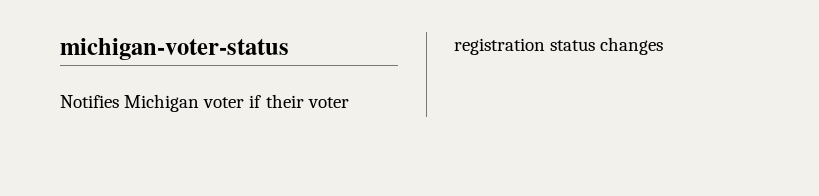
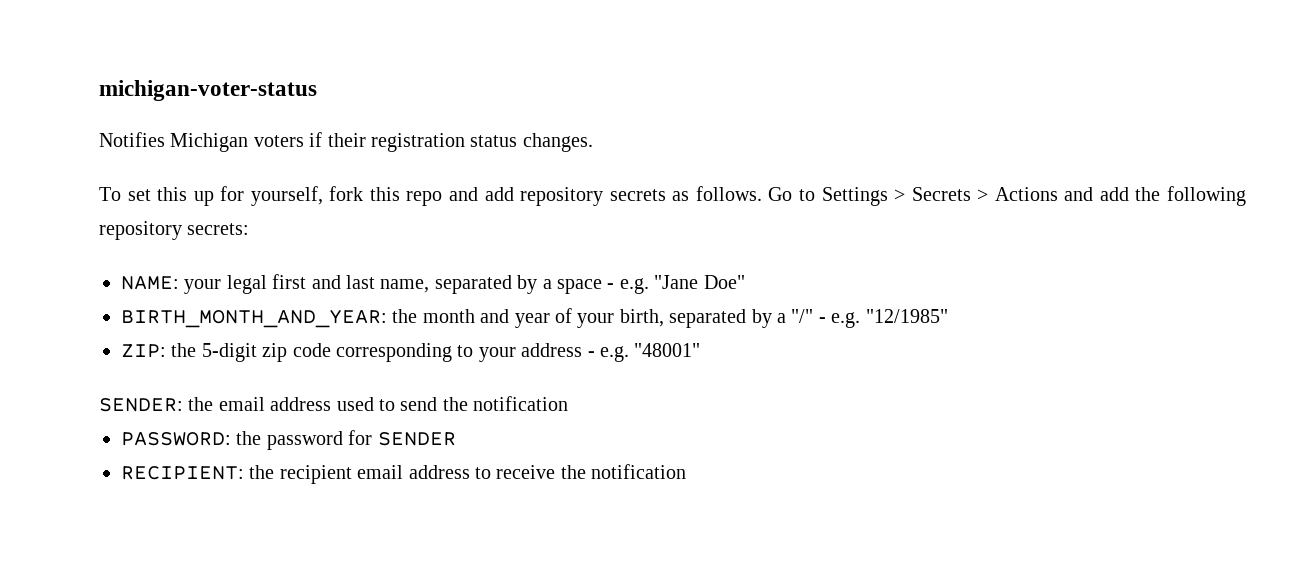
- Notifies Michigan voter if their voter registration status changes
+ Notifies Michigan voters if their registration status changes.
+ To set this up for yourself, fork this repo and add repository secrets as follows. Go to Settings > Secrets > Actions and add the following repository secrets:
+ NAME: your legal first and last name, separated by a space - e.g. "Jane Doe"
+ BIRTH_MONTH_AND_YEAR: the month and year of your birth, separated by a "/" - e.g. "12/1985"
+ ZIP: the 5-digit zip code corresponding to your address - e.g. "48001"
+ SENDER: the email address used to send the notification
+ PASSWORD: the password for SENDER
+ RECIPIENT: the recipient email address to receive the notification

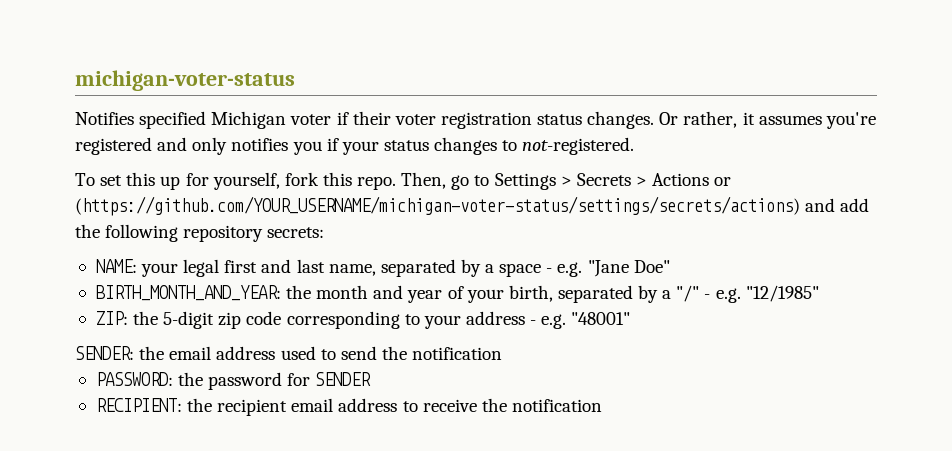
- Notifies Michigan voters if their registration status changes.
+ Notifies specified Michigan voter if their voter registration status changes. Or rather, it assumes you're registered and only notifies you if your status changes to not-registered.
- To set this up for yourself, fork this repo and add repository secrets as follows. Go to Settings > Secrets > Actions and add the following repository secrets:
+ To set this up for yourself, fork this repo. Then, go to Settings > Secrets > Actions or (https://github.com/YOUR_USERNAME/michigan-voter-status/settings/secrets/actions) and add the following repository secrets:

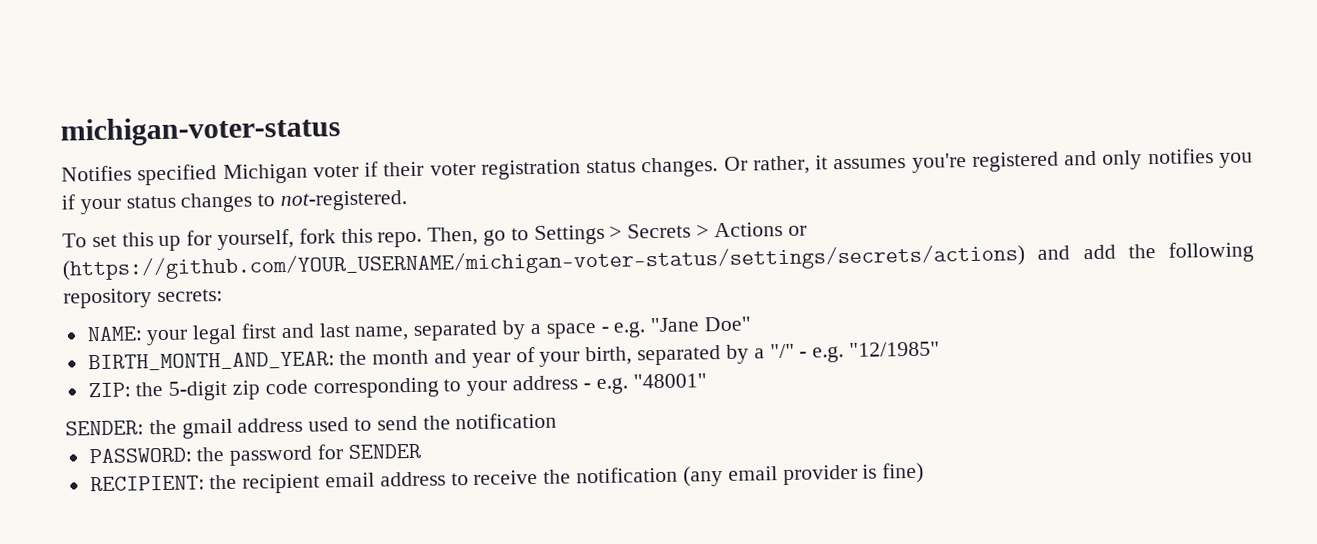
- SENDER: the email address used to send the notification
+ SENDER: the gmail address used to send the notification
- RECIPIENT: the recipient email address to receive the notification
+ RECIPIENT: the recipient email address to receive the notification (any email provider is fine)

